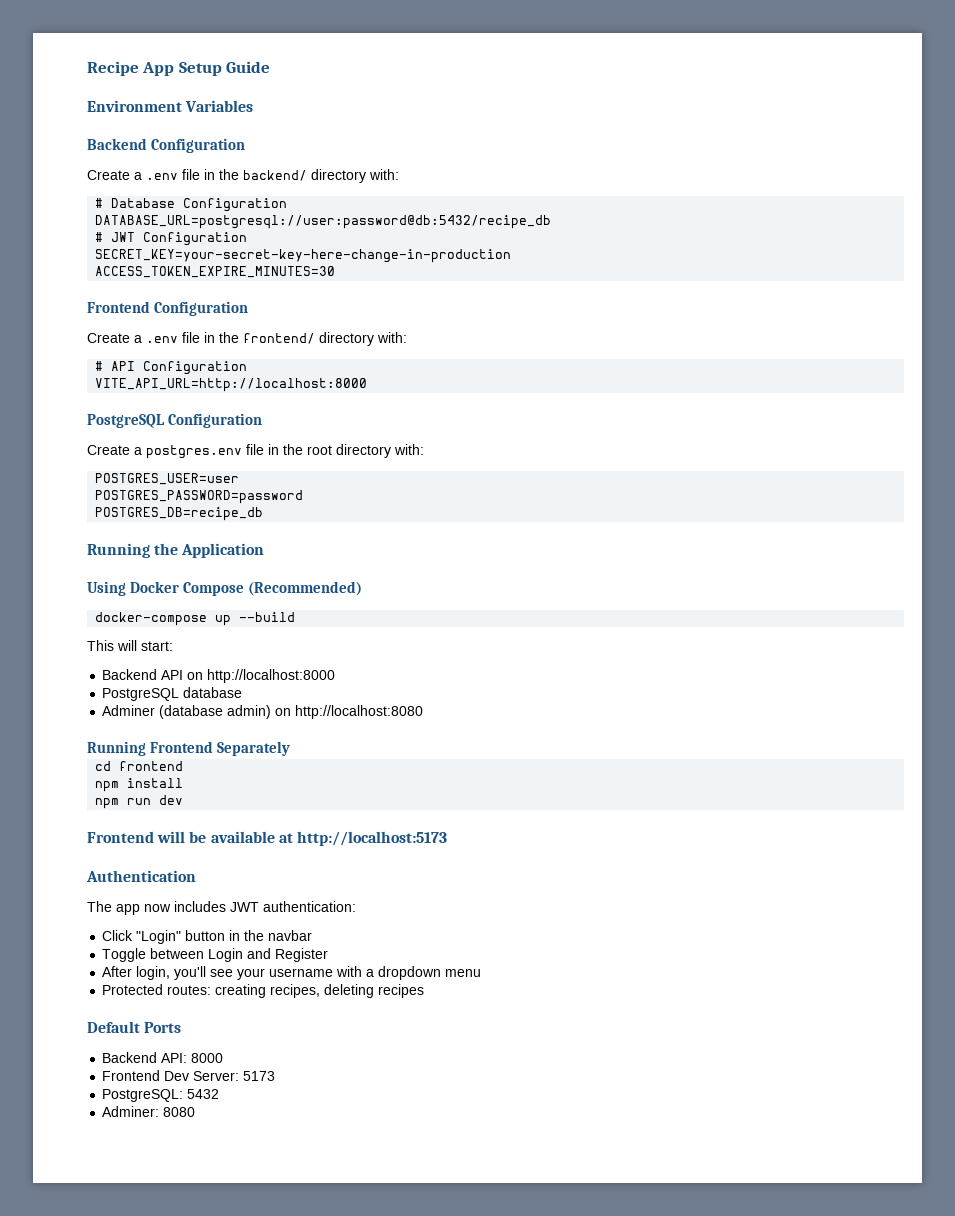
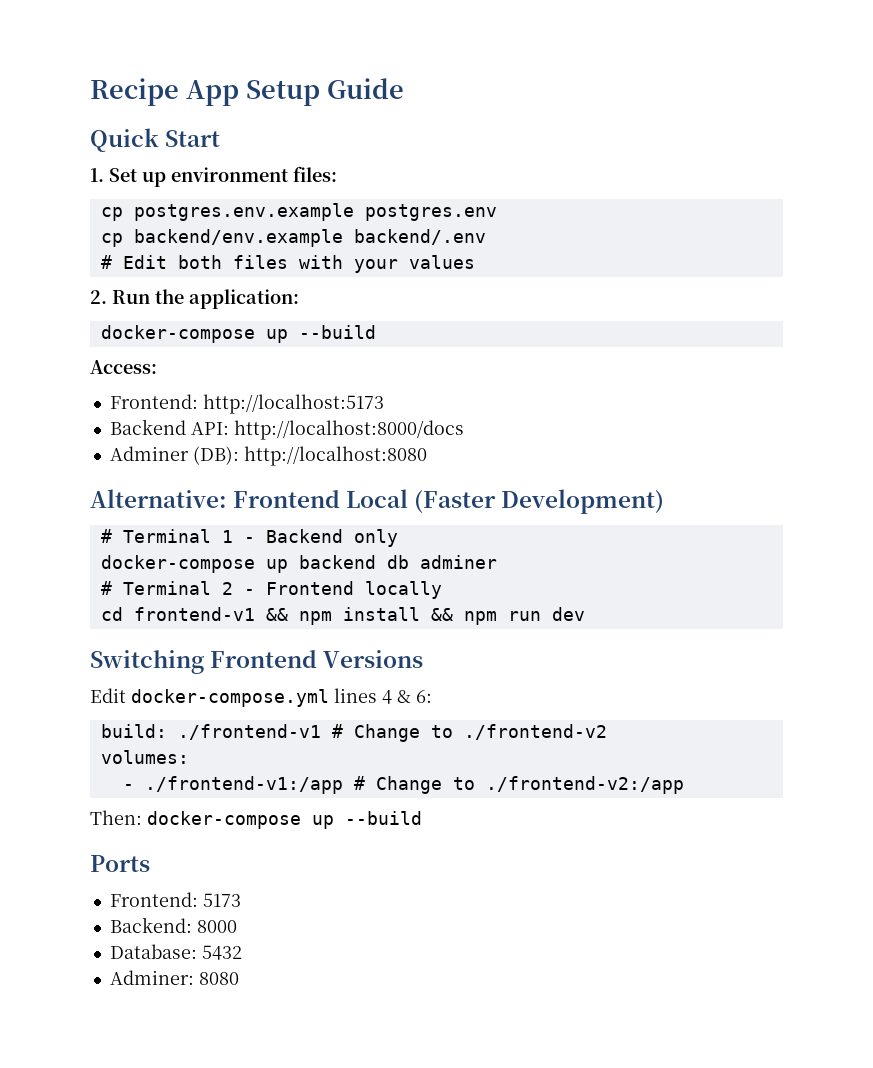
- Environment Variables
- Backend Configuration
- Create a .env file in the backend/ directory with:
- # Database Configuration
- DATABASE_URL=postgresql://user:password@db:5432/recipe_db
- # JWT Configuration
- SECRET_KEY=your-secret-key-here-change-in-production
- ACCESS_TOKEN_EXPIRE_MINUTES=30
- Frontend Configuration
- Create a .env file in the frontend/ directory with:
- # API Configuration
- VITE_API_URL=http://localhost:8000
- PostgreSQL Configuration
- Create a postgres.env file in the root directory with:
- POSTGRES_USER=user
- POSTGRES_PASSWORD=password
- POSTGRES_DB=recipe_db
- Running the Application
- Using Docker Compose (Recommended)
+ Quick Start
+ 1. Set up environment files:
+ cp postgres.env.example postgres.env
+ cp backend/env.example backend/.env
+ # Edit both files with your values
+ 2. Run the application:
  docker-compose up --build
- This will start:
- Backend API on http://localhost:8000
- PostgreSQL database
- Adminer (database admin) on http://localhost:8080
- Running Frontend Separately
+ Access:
+ Frontend: http://localhost:5173
+ Backend API: http://localhost:8000/docs
+ Adminer (DB): http://localhost:8080
+ Alternative: Frontend Local (Faster Development)
+ # Terminal 1 - Backend only
+ docker-compose up backend db adminer
+ # Terminal 2 - Frontend locally
- cd frontend
- npm install
- npm run dev
+ cd frontend-v1 && npm install && npm run dev
- Frontend will be available at http://localhost:5173
- Authentication
- The app now includes JWT authentication:
- Click "Login" button in the navbar
- Toggle between Login and Register
- After login, you'll see your username with a dropdown menu
- Protected routes: creating recipes, deleting recipes
- Default Ports
- Backend API: 8000
- Frontend Dev Server: 5173
- PostgreSQL: 5432
+ Switching Frontend Versions
+ Edit docker-compose.yml lines 4 & 6:
+ build: ./frontend-v1 # Change to ./frontend-v2
+ volumes:
+ - ./frontend-v1:/app # Change to ./frontend-v2:/app
+ Then: docker-compose up --build
+ Ports
+ Frontend: 5173
+ Backend: 8000
+ Database: 5432

